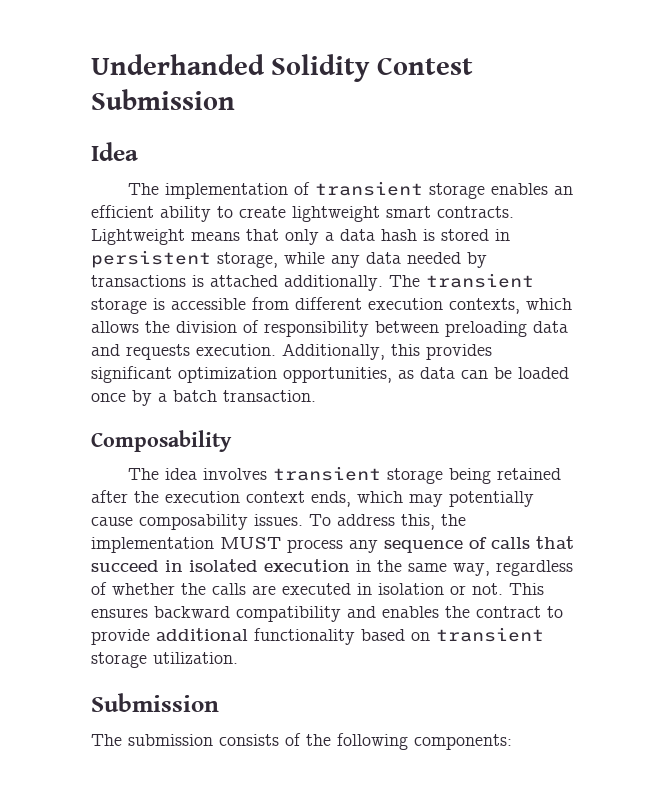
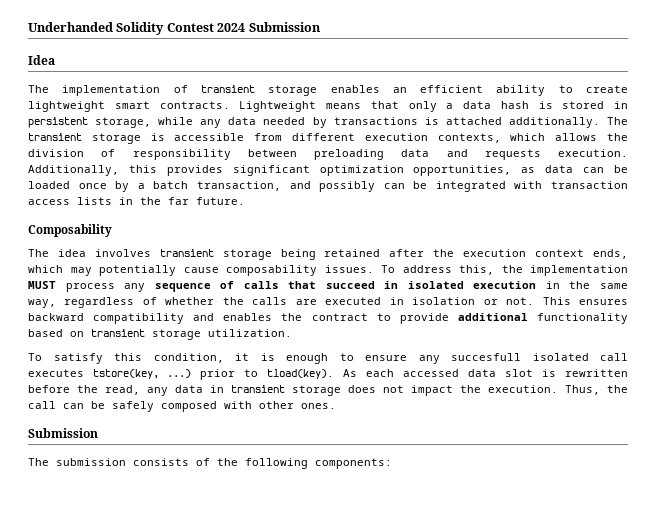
- Underhanded Solidity Contest Submission
+ Underhanded Solidity Contest 2024 Submission
- Additionally, this provides significant optimization opportunities, as data can be loaded once by a batch transaction.
+ Additionally, this provides significant optimization opportunities, as data can be loaded once by a batch transaction, and possibly can be integrated with transaction access lists in the far future.
+ To satisfy this condition, it is enough to ensure any succesfull isolated call executes tstore(key, ...) prior to tload(key). As each accessed data slot is rewritten before the read, any data in transient storage does not impact the execution. Thus, the call can be safely composed with other ones.

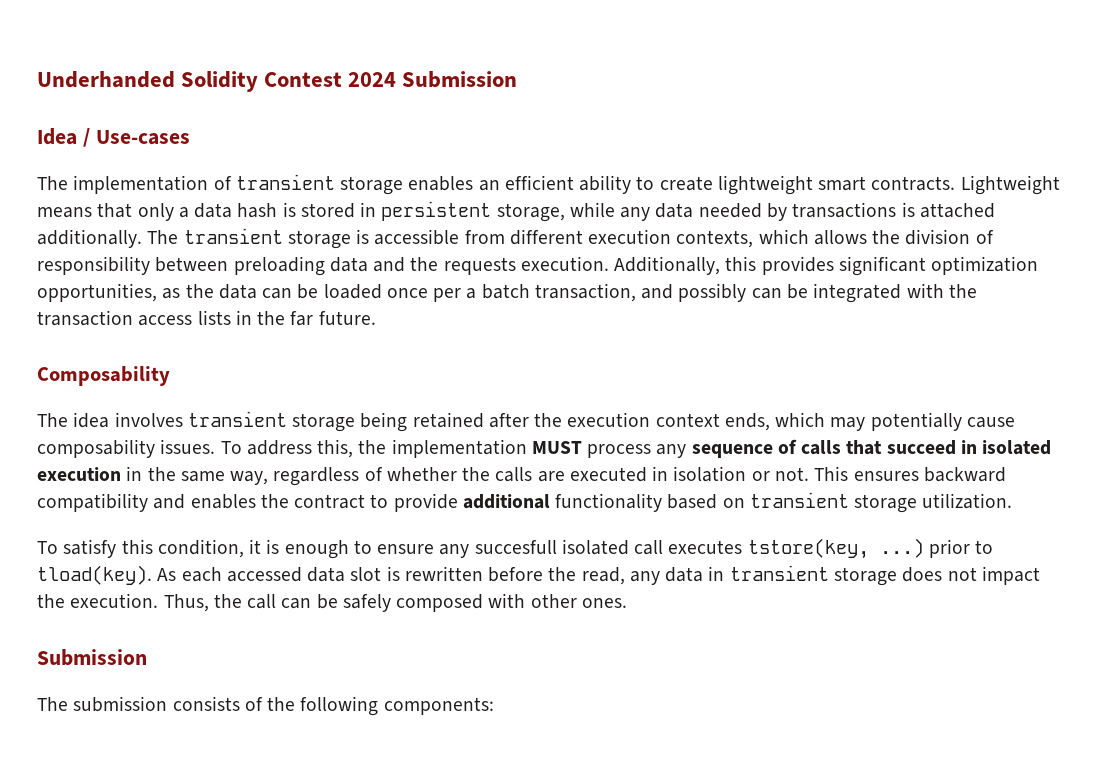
- Idea
+ Idea / Use-cases
- The transient storage is accessible from different execution contexts, which allows the division of responsibility between preloading data and requests execution.
+ The transient storage is accessible from different execution contexts, which allows the division of responsibility between preloading data and the requests execution.
- Additionally, this provides significant optimization opportunities, as data can be loaded once by a batch transaction, and possibly can be integrated with transaction access lists in the far future.
+ Additionally, this provides significant optimization opportunities, as the data can be loaded once per a batch transaction, and possibly can be integrated with the transaction access lists in the far future.

